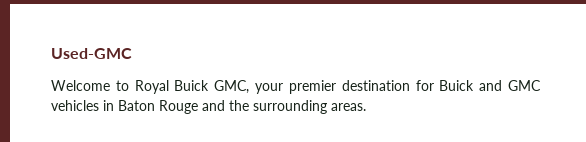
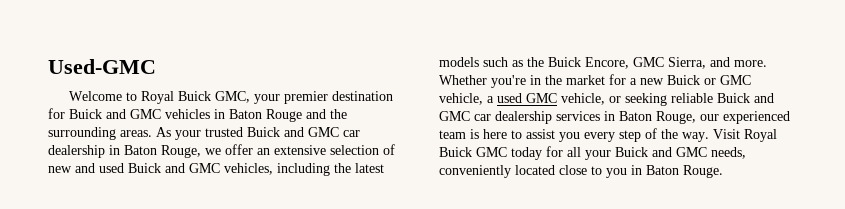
+ As your trusted Buick and GMC car dealership in Baton Rouge, we offer an extensive selection of new and used Buick and GMC vehicles, including the latest models such as the Buick Encore, GMC Sierra, and more. Whether you're in the market for a new Buick or GMC vehicle, a used GMC vehicle, or seeking reliable Buick and GMC car dealership services in Baton Rouge, our experienced team is here to assist you every step of the way. Visit Royal Buick GMC today for all your Buick and GMC needs, conveniently located close to you in Baton Rouge.

